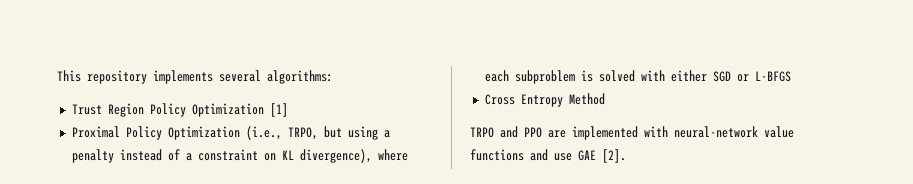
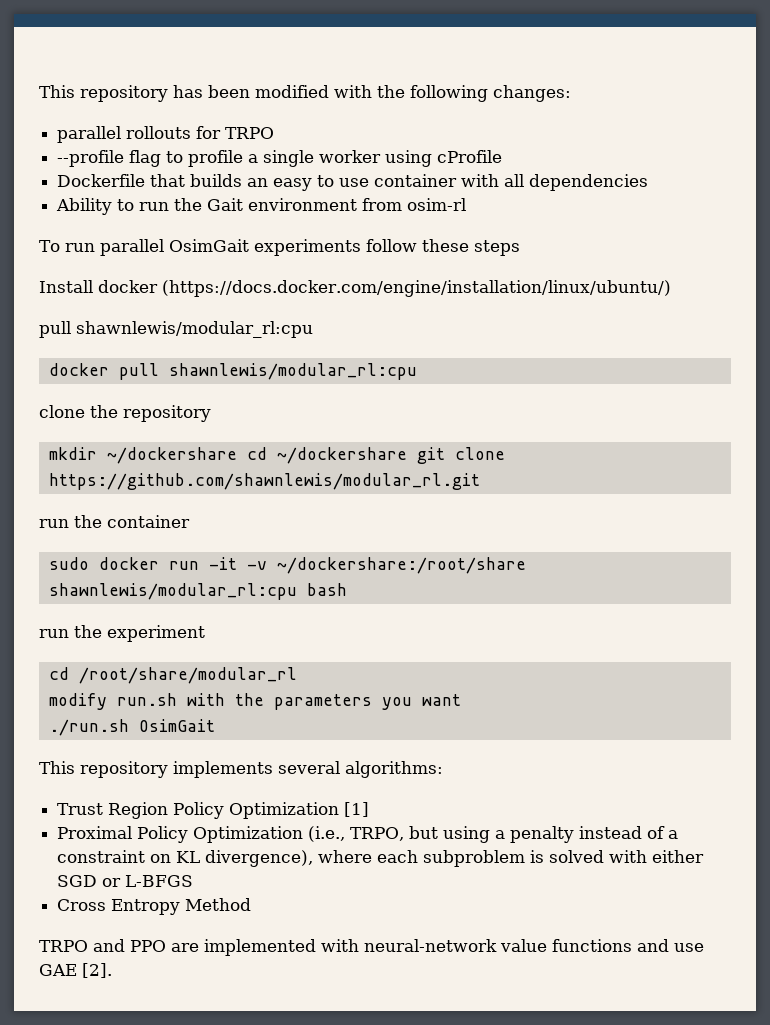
+ This repository has been modified with the following changes:
+ parallel rollouts for TRPO
+ --profile flag to profile a single worker using cProfile
+ Dockerfile that builds an easy to use container with all dependencies
+ Ability to run the Gait environment from osim-rl
+ To run parallel OsimGait experiments follow these steps
+ Install docker (https://docs.docker.com/engine/installation/linux/ubuntu/)
+ pull shawnlewis/modular_rl:cpu
+ docker pull shawnlewis/modular_rl:cpu
+ clone the repository
+ mkdir ~/dockershare cd ~/dockershare git clone https://github.com/shawnlewis/modular_rl.git
+ run the container
+ sudo docker run -it -v ~/dockershare:/root/share shawnlewis/modular_rl:cpu bash
+ run the experiment
+ cd /root/share/modular_rl
+ modify run.sh with the parameters you want
+ ./run.sh OsimGait

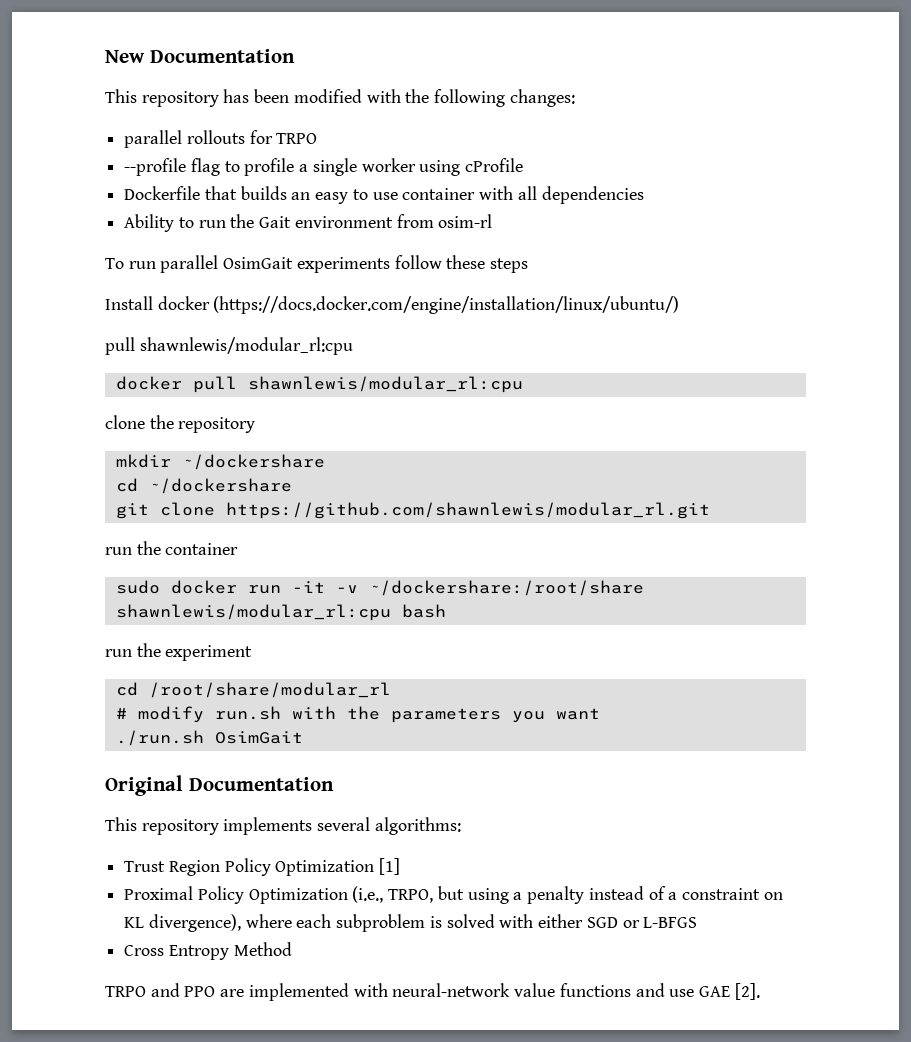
+ New Documentation
- mkdir ~/dockershare cd ~/dockershare git clone https://github.com/shawnlewis/modular_rl.git
+ mkdir ~/dockershare
+ cd ~/dockershare
+ git clone https://github.com/shawnlewis/modular_rl.git
- modify run.sh with the parameters you want
+ # modify run.sh with the parameters you want
+ Original Documentation

